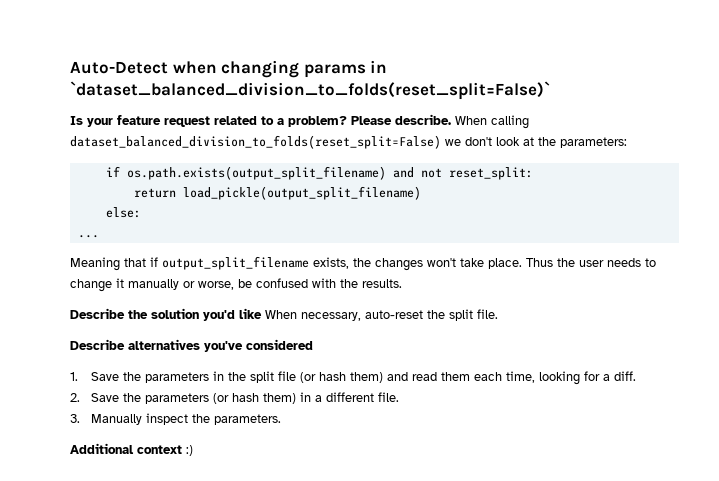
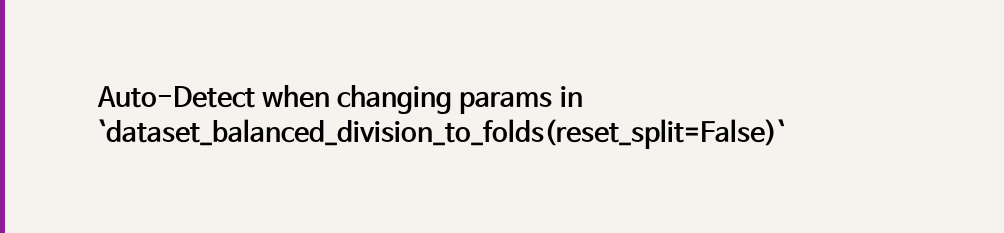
- Is your feature request related to a problem? Please describe. When calling dataset_balanced_division_to_folds(reset_split=False) we don't look at the parameters:
- if os.path.exists(output_split_filename) and not reset_split:
- return load_pickle(output_split_filename)
- else:
- ...
- Meaning that if output_split_filename exists, the changes won't take place. Thus the user needs to change it manually or worse, be confused with the results.
- Describe the solution you'd like When necessary, auto-reset the split file.
- Describe alternatives you've considered
- 1. Save the parameters in the split file (or hash them) and read them each time, looking for a diff.
- 2. Save the parameters (or hash them) in a different file.
- 3. Manually inspect the parameters.
- Additional context :)

